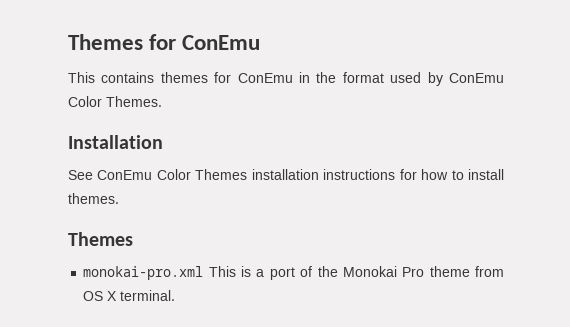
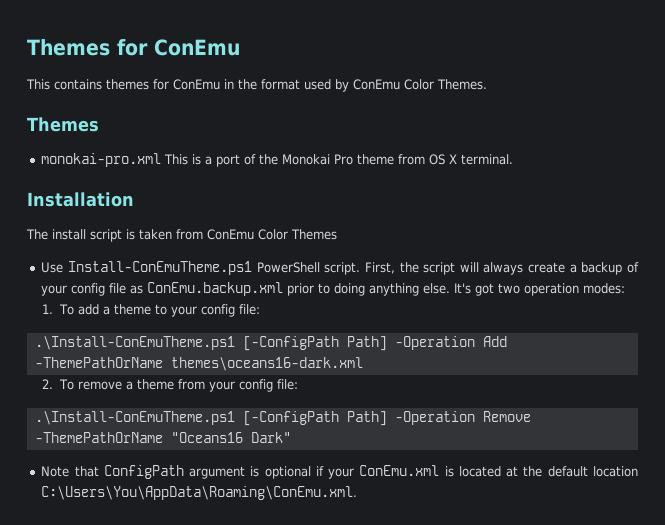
- Installation
- See ConEmu Color Themes installation instructions for how to install themes.
+ Installation
+ The install script is taken from ConEmu Color Themes
+ Use Install-ConEmuTheme.ps1 PowerShell script. First, the script will always create a backup of your config file as ConEmu.backup.xml prior to doing anything else. It's got two operation modes:
+ 1. To add a theme to your config file:
+ .\Install-ConEmuTheme.ps1 [-ConfigPath Path] -Operation Add -ThemePathOrName themes\oceans16-dark.xml
+ 2. To remove a theme from your config file:
+ .\Install-ConEmuTheme.ps1 [-ConfigPath Path] -Operation Remove -ThemePathOrName "Oceans16 Dark"
+ Note that ConfigPath argument is optional if your ConEmu.xml is located at the default location C:\Users\You\AppData\Roaming\ConEmu.xml.

